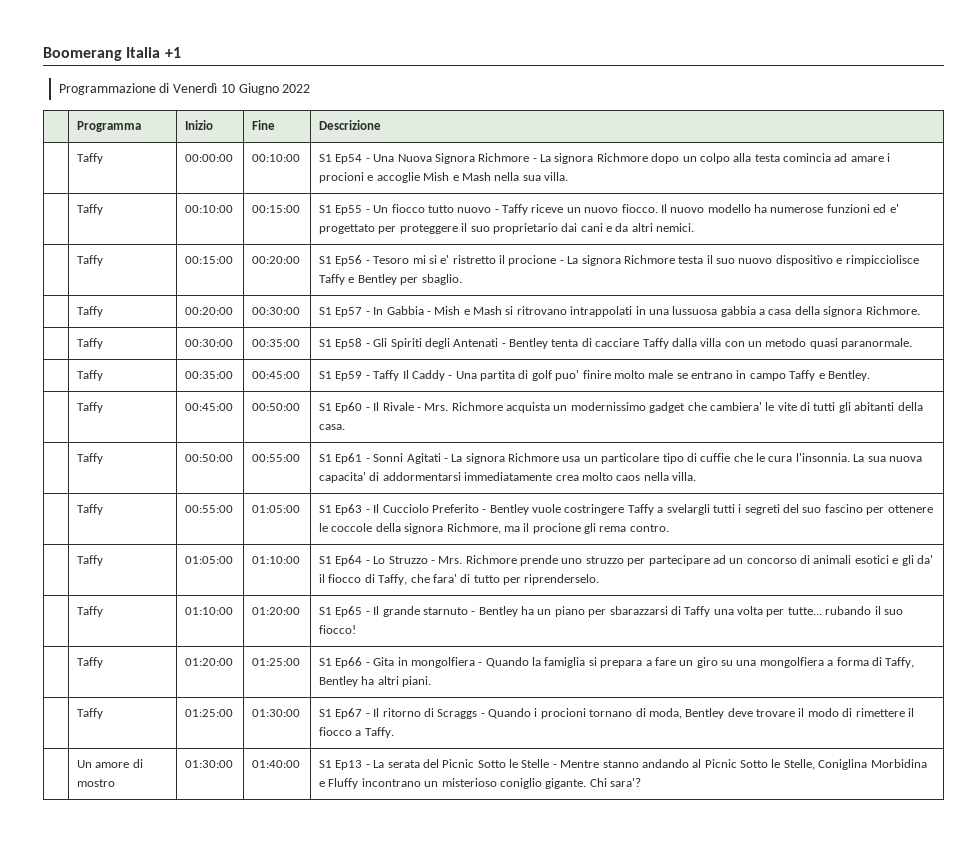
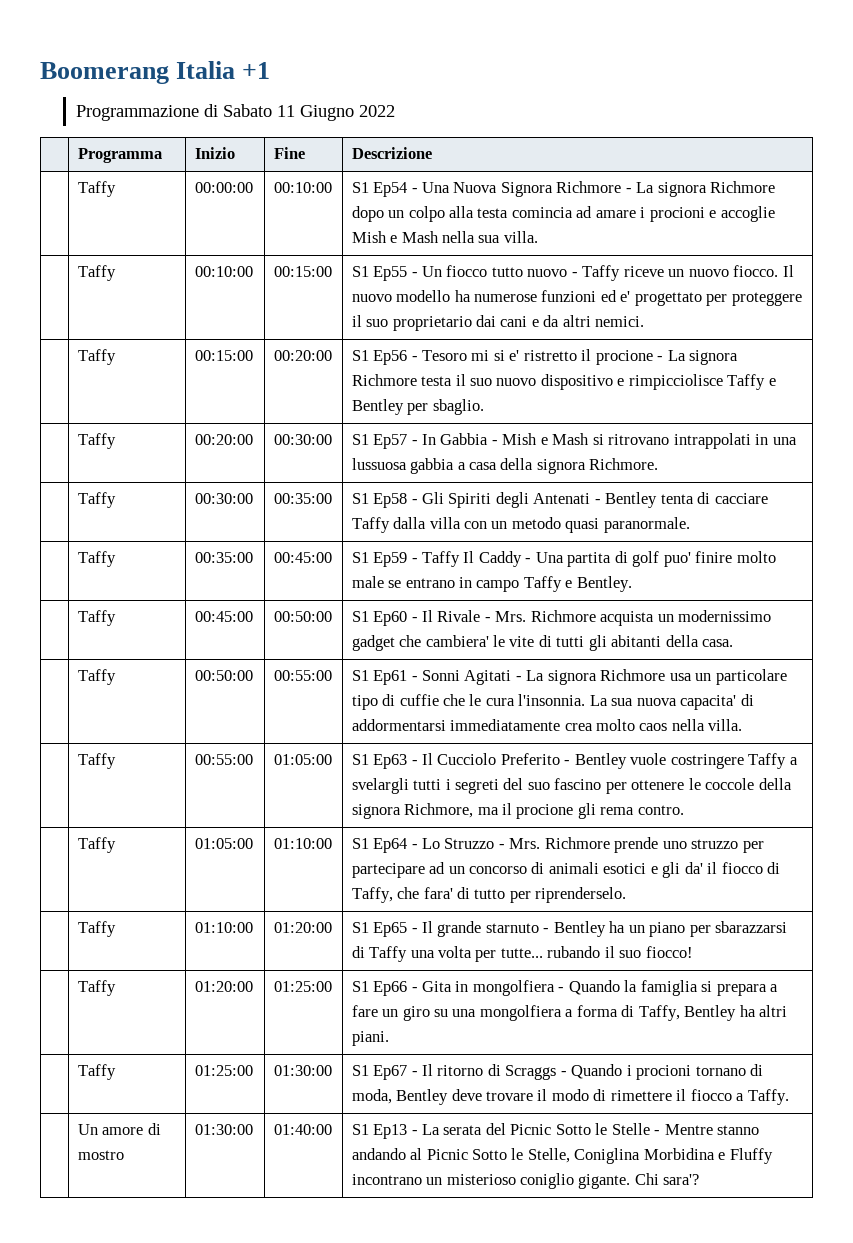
- Programmazione di Venerdì 10 Giugno 2022
+ Programmazione di Sabato 11 Giugno 2022

